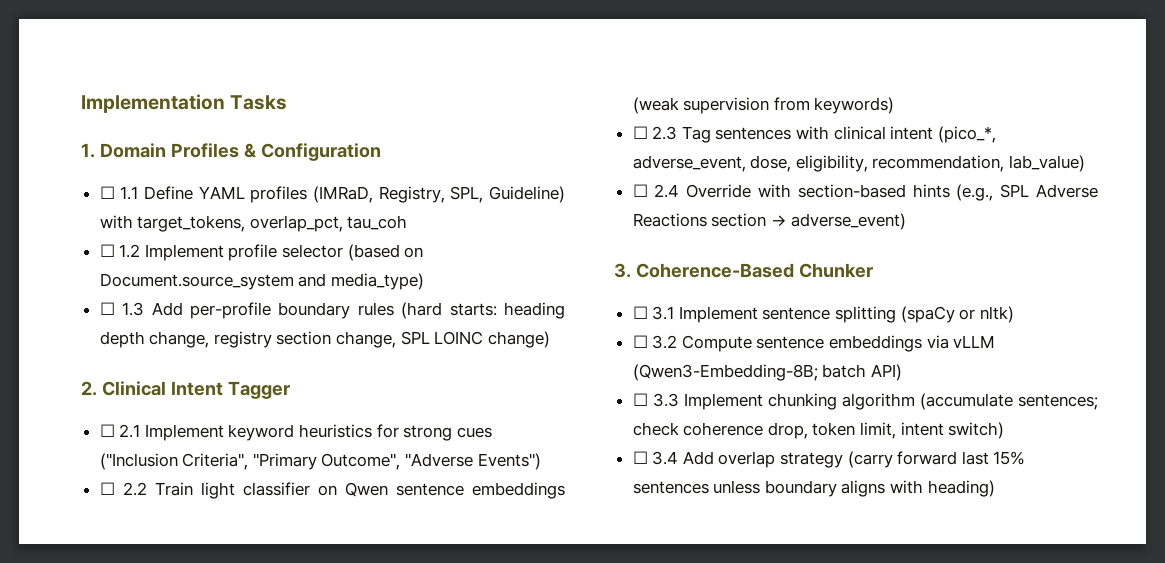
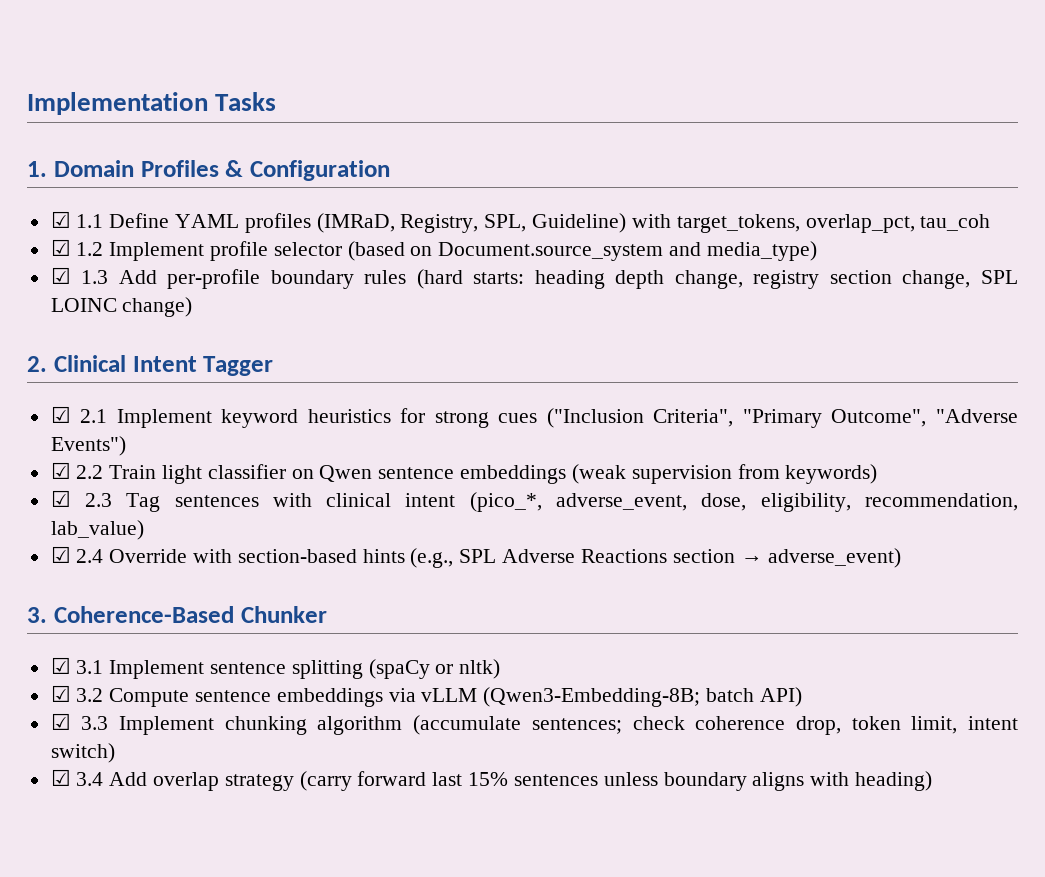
- ☐ 1.1 Define YAML profiles (IMRaD, Registry, SPL, Guideline) with target_tokens, overlap_pct, tau_coh
+ ☑ 1.1 Define YAML profiles (IMRaD, Registry, SPL, Guideline) with target_tokens, overlap_pct, tau_coh
- ☐ 1.2 Implement profile selector (based on Document.source_system and media_type)
+ ☑ 1.2 Implement profile selector (based on Document.source_system and media_type)
- ☐ 1.3 Add per-profile boundary rules (hard starts: heading depth change, registry section change, SPL LOINC change)
+ ☑ 1.3 Add per-profile boundary rules (hard starts: heading depth change, registry section change, SPL LOINC change)
- ☐ 2.1 Implement keyword heuristics for strong cues ("Inclusion Criteria", "Primary Outcome", "Adverse Events")
+ ☑ 2.1 Implement keyword heuristics for strong cues ("Inclusion Criteria", "Primary Outcome", "Adverse Events")
- ☐ 2.2 Train light classifier on Qwen sentence embeddings (weak supervision from keywords)
+ ☑ 2.2 Train light classifier on Qwen sentence embeddings (weak supervision from keywords)
- ☐ 2.3 Tag sentences with clinical intent (pico_*, adverse_event, dose, eligibility, recommendation, lab_value)
+ ☑ 2.3 Tag sentences with clinical intent (pico_*, adverse_event, dose, eligibility, recommendation, lab_value)
- ☐ 2.4 Override with section-based hints (e.g., SPL Adverse Reactions section → adverse_event)
+ ☑ 2.4 Override with section-based hints (e.g., SPL Adverse Reactions section → adverse_event)
- ☐ 3.1 Implement sentence splitting (spaCy or nltk)
+ ☑ 3.1 Implement sentence splitting (spaCy or nltk)
- ☐ 3.2 Compute sentence embeddings via vLLM (Qwen3-Embedding-8B; batch API)
+ ☑ 3.2 Compute sentence embeddings via vLLM (Qwen3-Embedding-8B; batch API)
- ☐ 3.3 Implement chunking algorithm (accumulate sentences; check coherence drop, token limit, intent switch)
+ ☑ 3.3 Implement chunking algorithm (accumulate sentences; check coherence drop, token limit, intent switch)
- ☐ 3.4 Add overlap strategy (carry forward last 15% sentences unless boundary aligns with heading)
+ ☑ 3.4 Add overlap strategy (carry forward last 15% sentences unless boundary aligns with heading)

